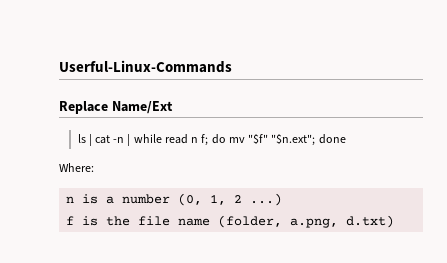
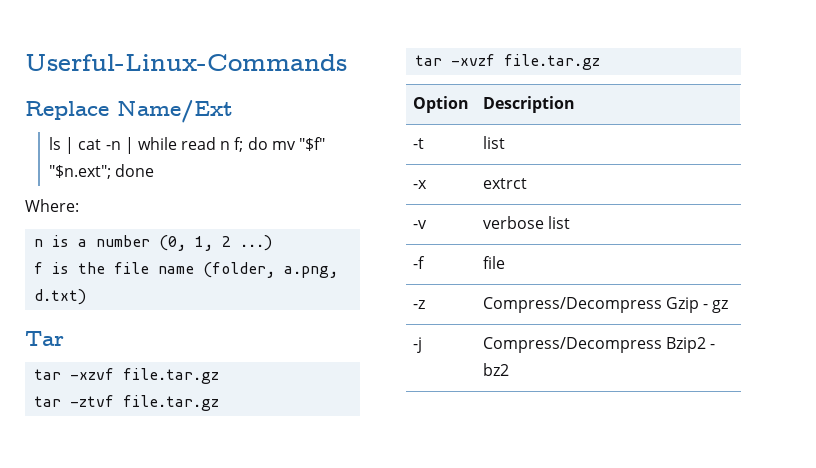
+ Tar
+ tar -xzvf file.tar.gz
+ tar -ztvf file.tar.gz
+ tar -xvzf file.tar.gz
+ Option | Description
+ -t | list
+ -x | extrct
+ -v | verbose list
+ -f | file
+ -z | Compress/Decompress Gzip - gz
+ -j | Compress/Decompress Bzip2 - bz2

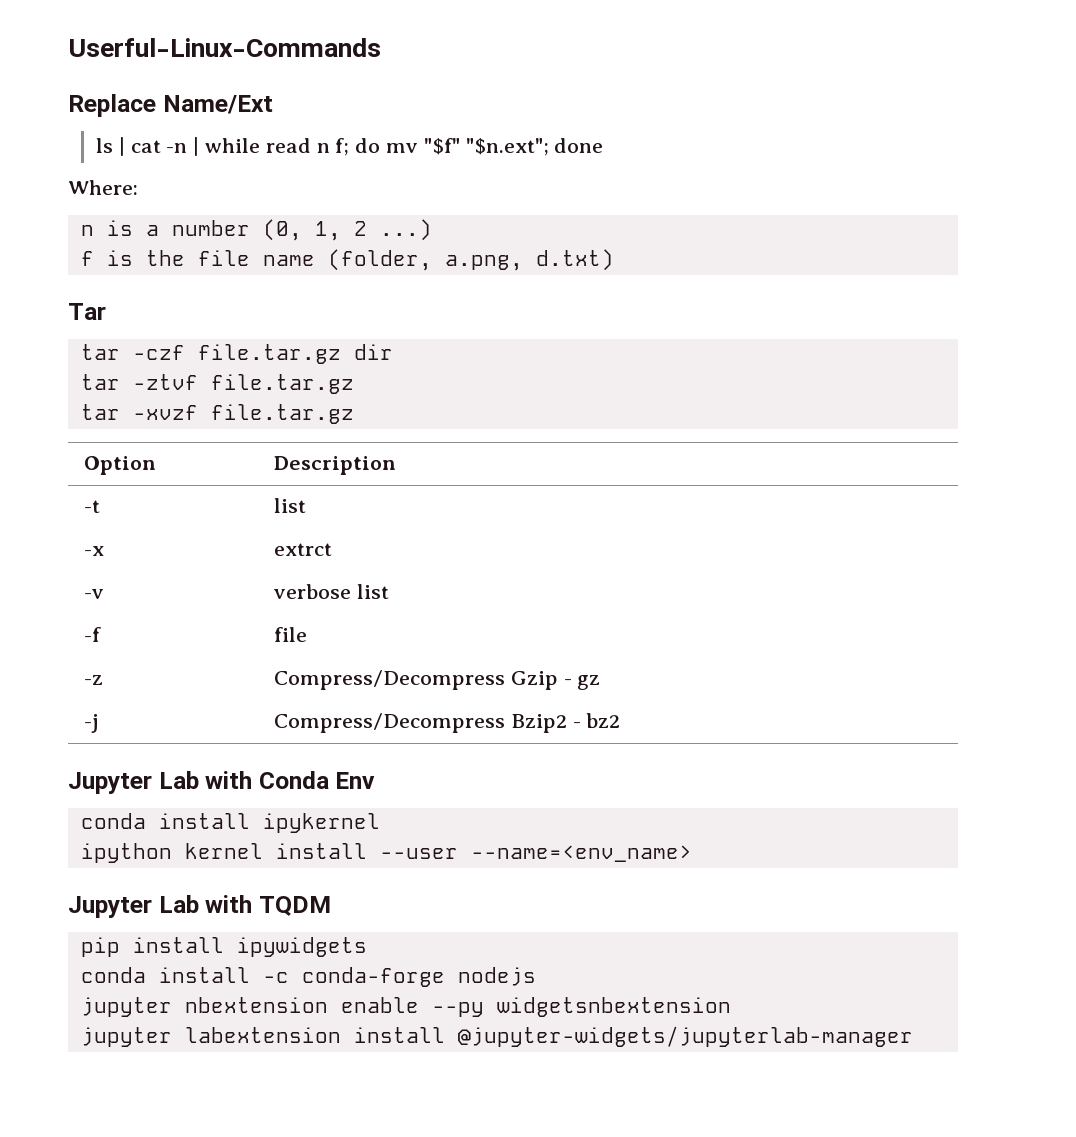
- tar -xzvf file.tar.gz
+ tar -czf file.tar.gz dir
+ Jupyter Lab with Conda Env
+ conda install ipykernel
+ ipython kernel install --user --name=<env_name>
+ Jupyter Lab with TQDM
+ pip install ipywidgets
+ conda install -c conda-forge nodejs
+ jupyter nbextension enable --py widgetsnbextension
+ jupyter labextension install @jupyter-widgets/jupyterlab-manager

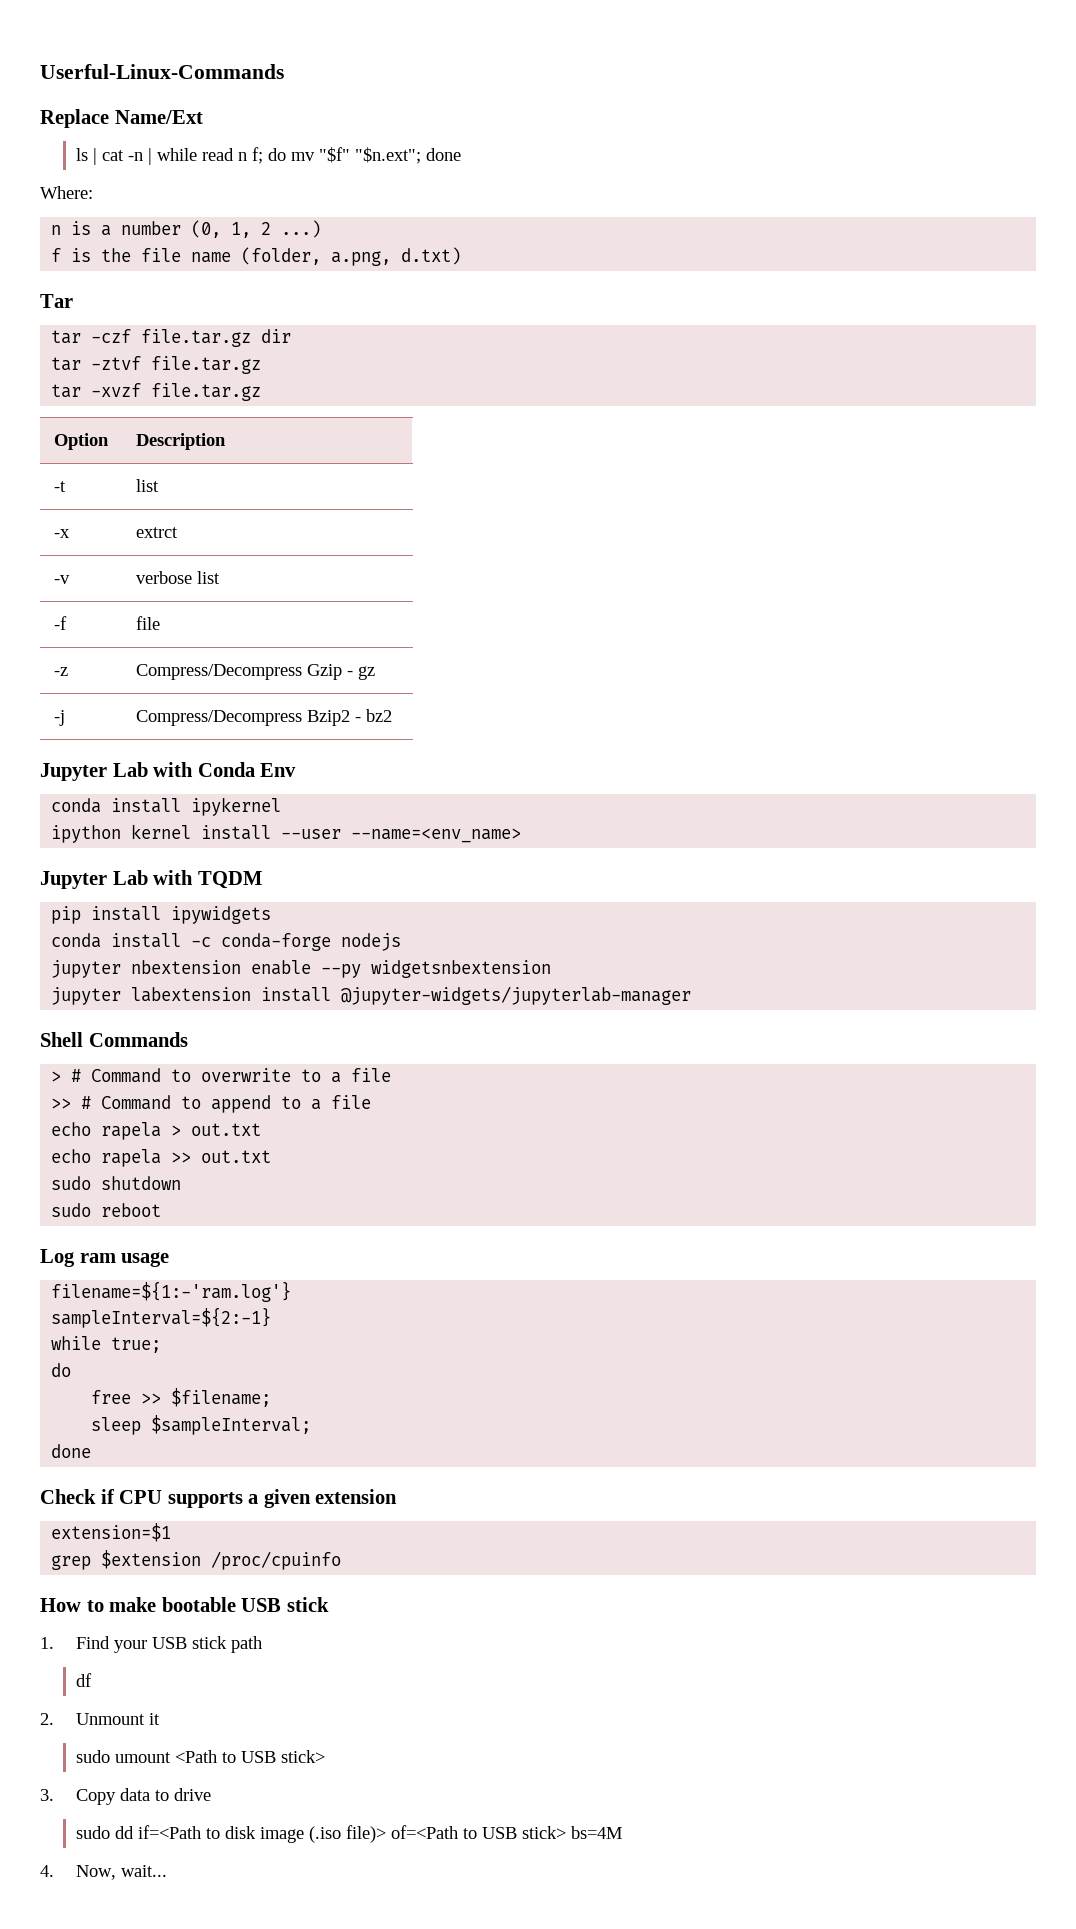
+ Shell Commands
+ > # Command to overwrite to a file
+ >> # Command to append to a file
+ echo rapela > out.txt
+ echo rapela >> out.txt
+ sudo shutdown
+ sudo reboot
+ Log ram usage
+ filename=${1:-'ram.log'}
+ sampleInterval=${2:-1}
+ while true;
+ do
+ free >> $filename;
+ sleep $sampleInterval;
+ done
+ Check if CPU supports a given extension
+ extension=$1
+ grep $extension /proc/cpuinfo
+ How to make bootable USB stick
+ 1. Find your USB stick path
+ df
+ 2. Unmount it
+ sudo umount <Path to USB stick>
+ 3. Copy data to drive
+ sudo dd if=<Path to disk image (.iso file)> of=<Path to USB stick> bs=4M
+ 4. Now, wait...

